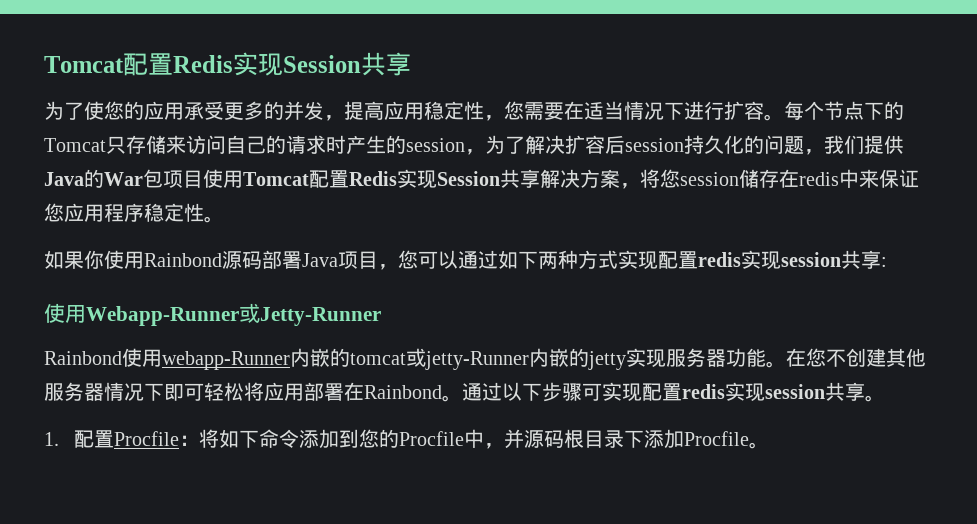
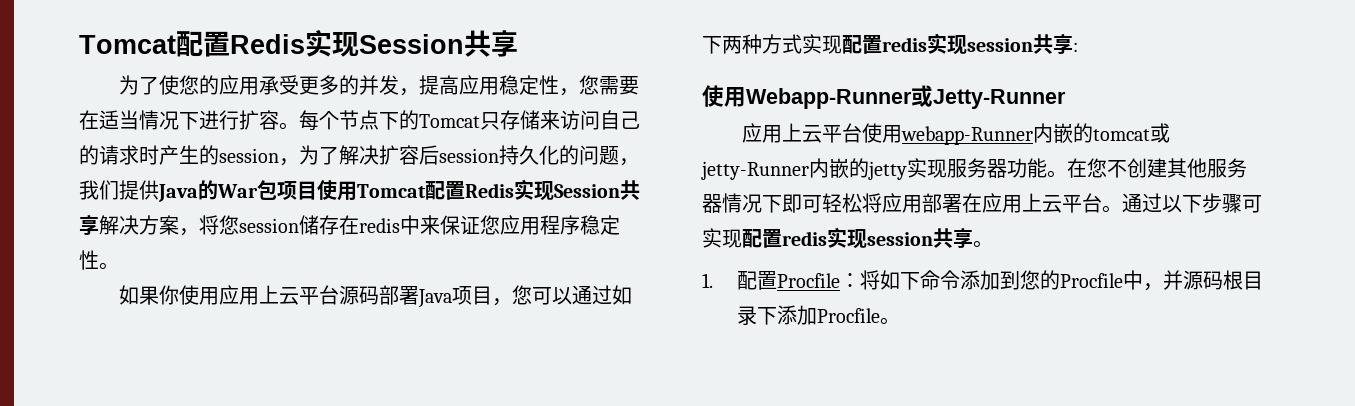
- 如果你使用Rainbond源码部署Java项目，您可以通过如下两种方式实现配置redis实现session共享:
+ 如果你使用应用上云平台源码部署Java项目，您可以通过如下两种方式实现配置redis实现session共享:
- Rainbond使用webapp-Runner内嵌的tomcat或jetty-Runner内嵌的jetty实现服务器功能。
+ 应用上云平台使用webapp-Runner内嵌的tomcat或jetty-Runner内嵌的jetty实现服务器功能。
- 在您不创建其他服务器情况下即可轻松将应用部署在Rainbond。
+ 在您不创建其他服务器情况下即可轻松将应用部署在应用上云平台。

